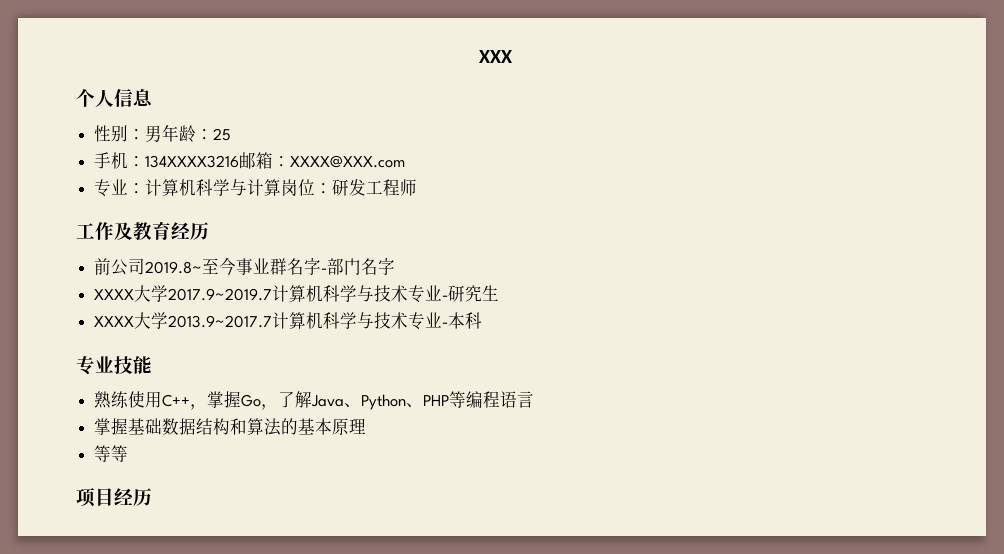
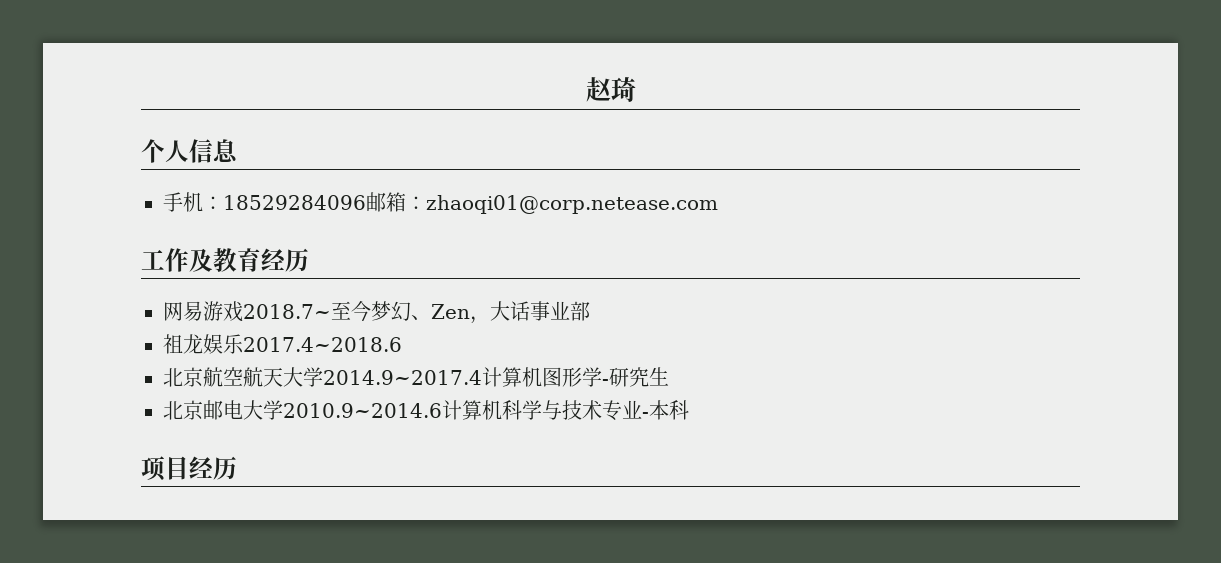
- XXX
+ 赵琦
- 性别：男年龄：25
- 手机：134XXXX3216邮箱：XXXX@XXX.com
- 专业：计算机科学与计算岗位：研发工程师
+ 手机：18529284096邮箱：zhaoqi01@corp.netease.com
  工作及教育经历
- 前公司2019.8~至今事业群名字-部门名字
- XXXX大学2017.9~2019.7计算机科学与技术专业-研究生
+ 网易游戏2018.7~至今梦幻、Zen，大话事业部
+ 祖龙娱乐2017.4~2018.6
+ 北京航空航天大学2014.9~2017.4计算机图形学-研究生
- XXXX大学2013.9~2017.7计算机科学与技术专业-本科
+ 北京邮电大学2010.9~2014.6计算机科学与技术专业-本科
- 专业技能
- 熟练使用C++，掌握Go，了解Java、Python、PHP等编程语言
- 掌握基础数据结构和算法的基本原理
- 等等

